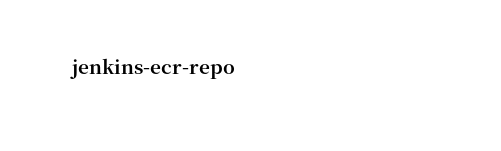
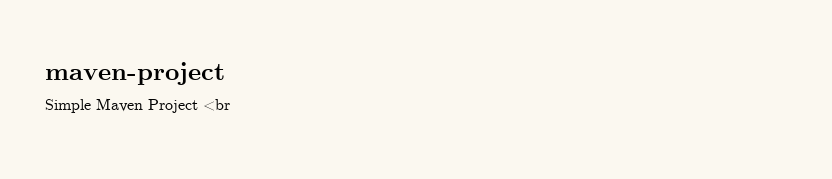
- jenkins-ecr-repo
+ maven-project
+ Simple Maven Project <br

